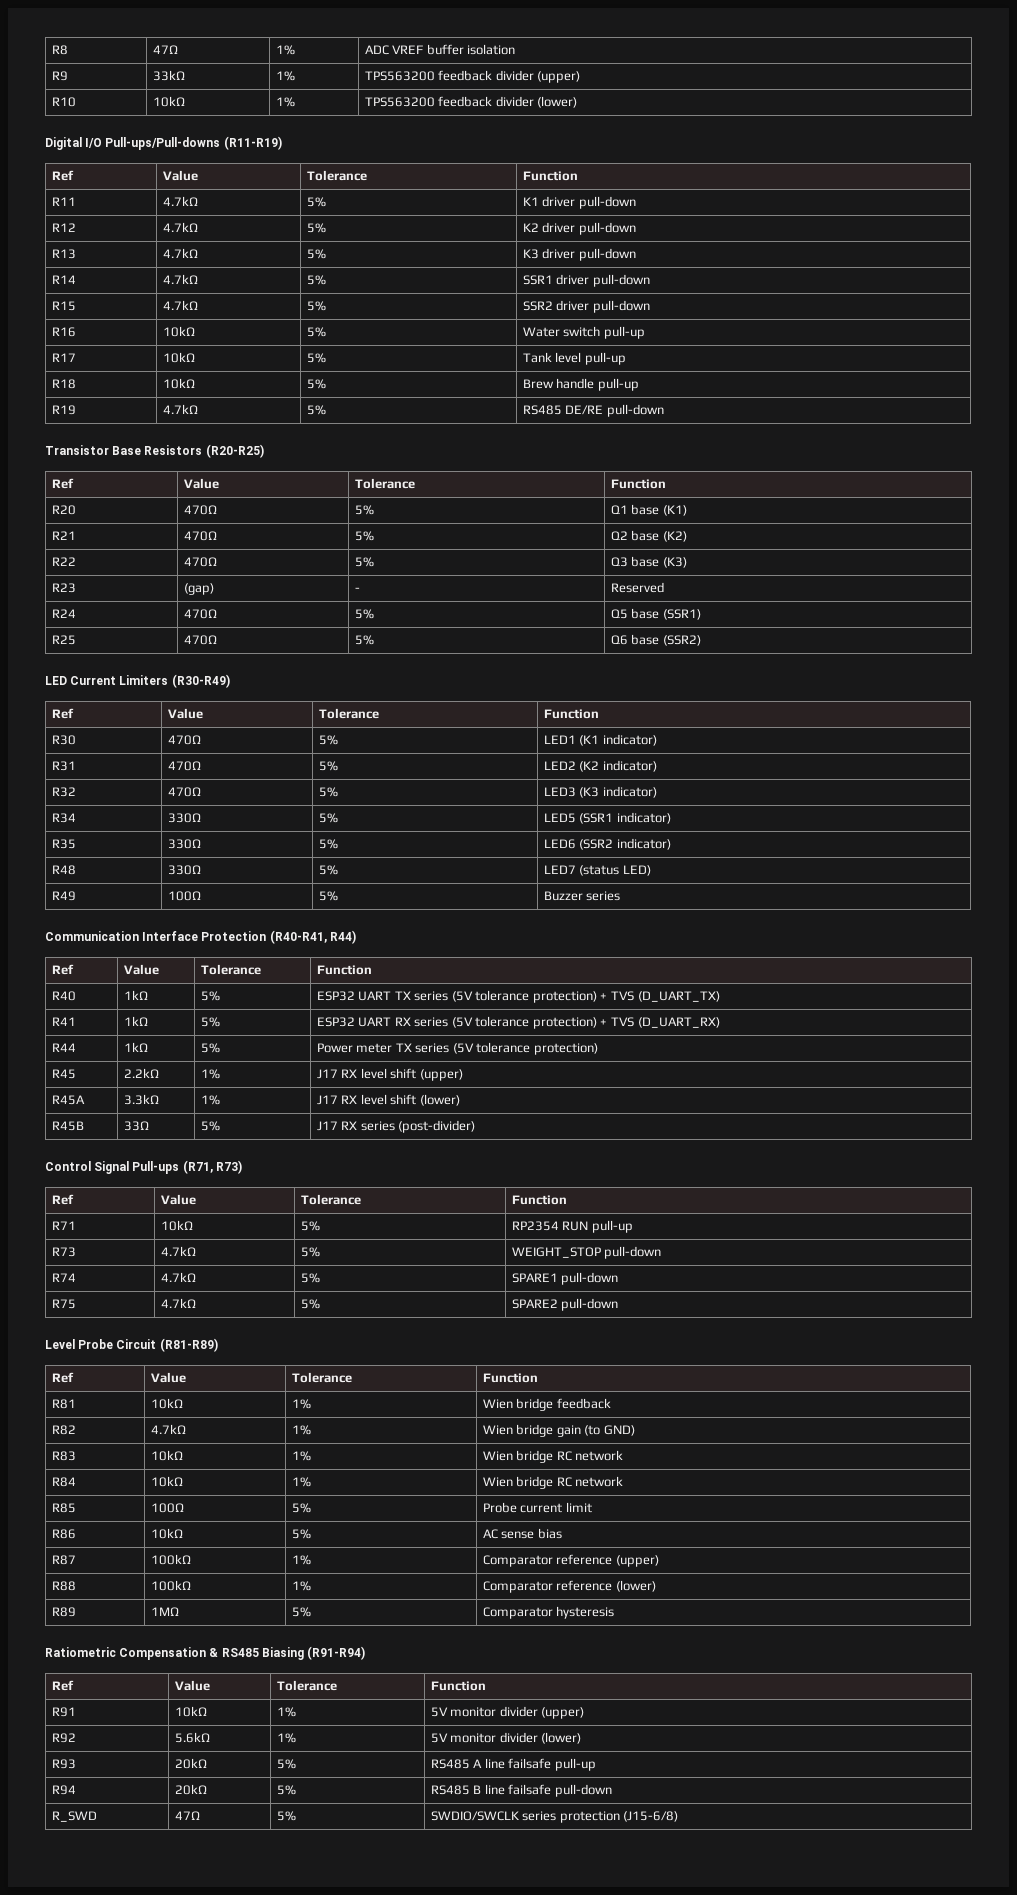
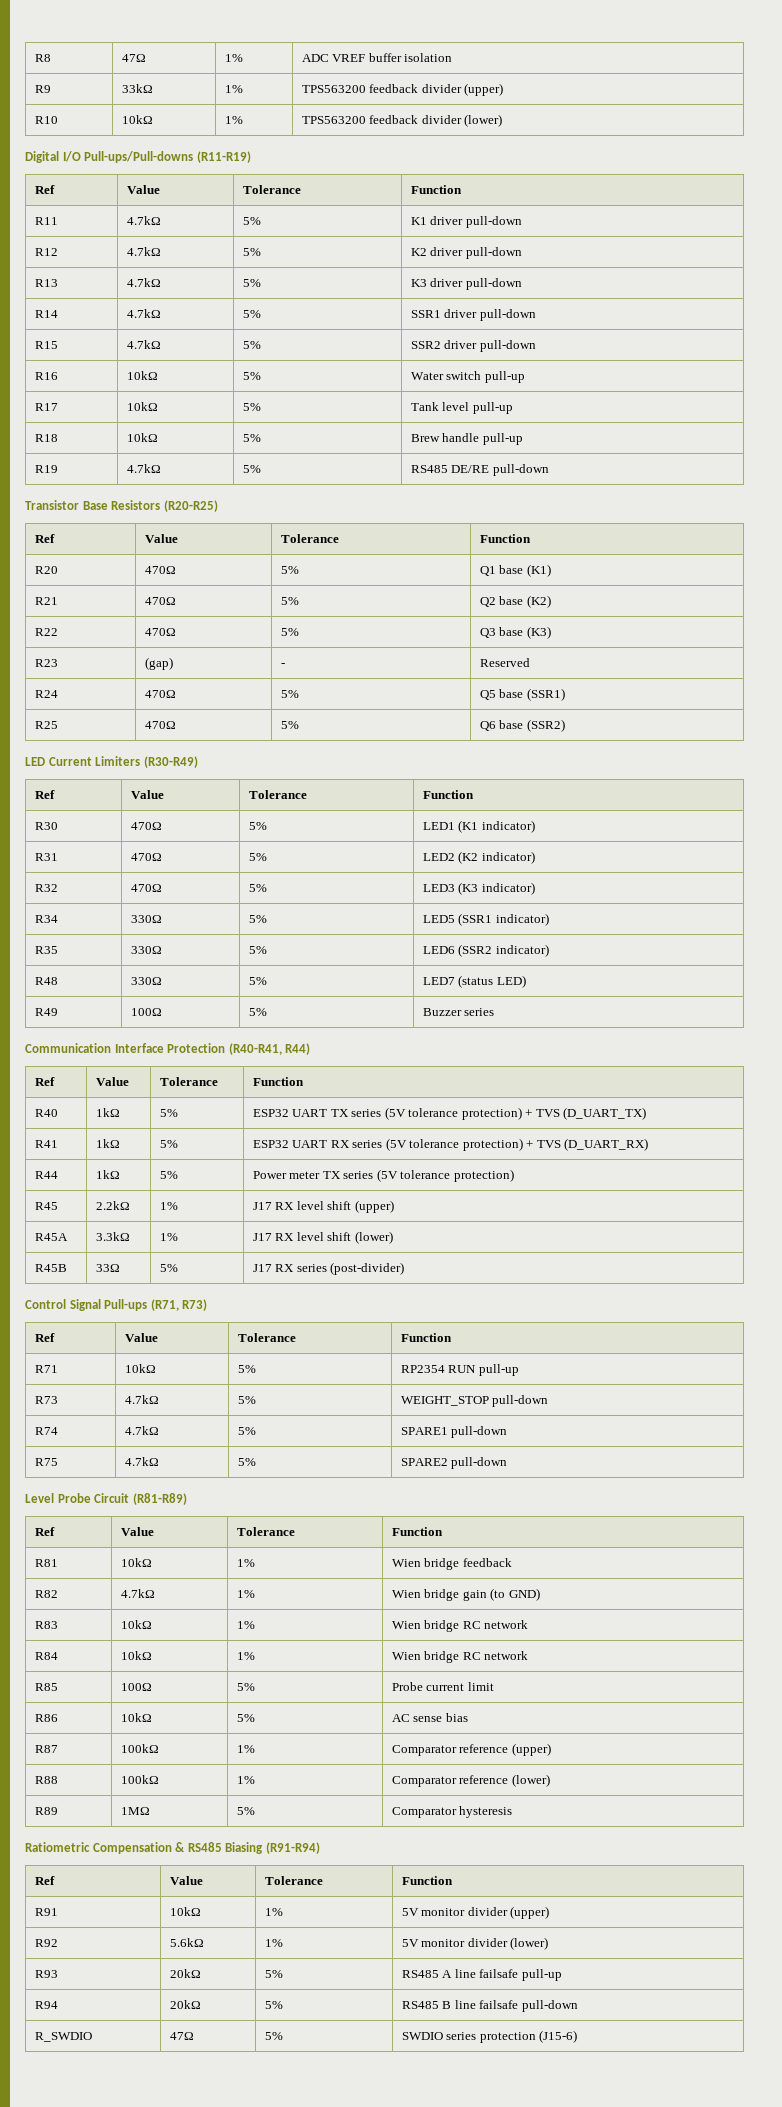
- R_SWD | 47Ω | 5% | SWDIO/SWCLK series protection (J15-6/8)
+ R_SWDIO | 47Ω | 5% | SWDIO series protection (J15-6)

